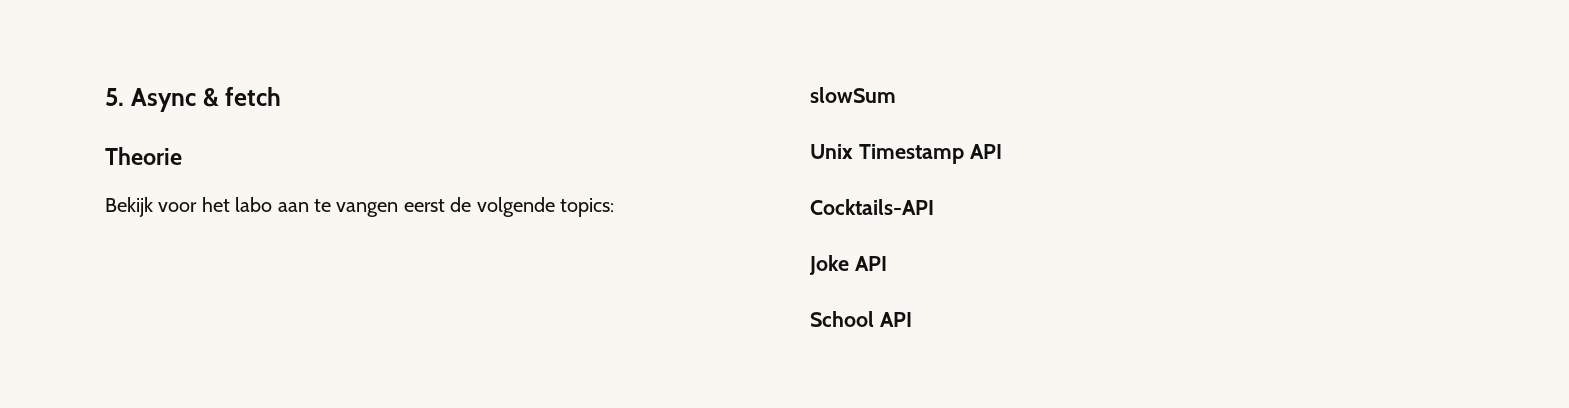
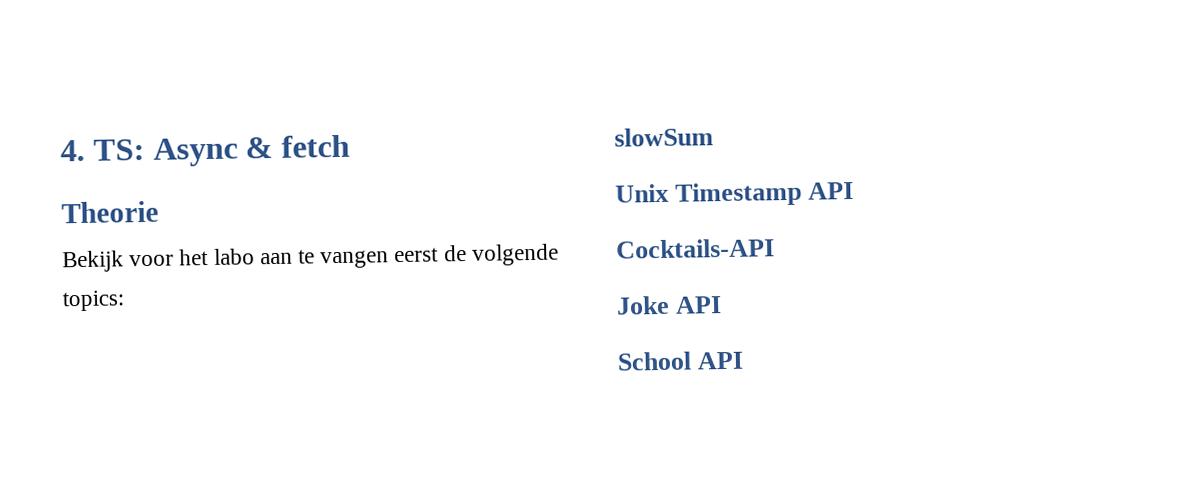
- 5. Async & fetch
+ 4. TS: Async & fetch

